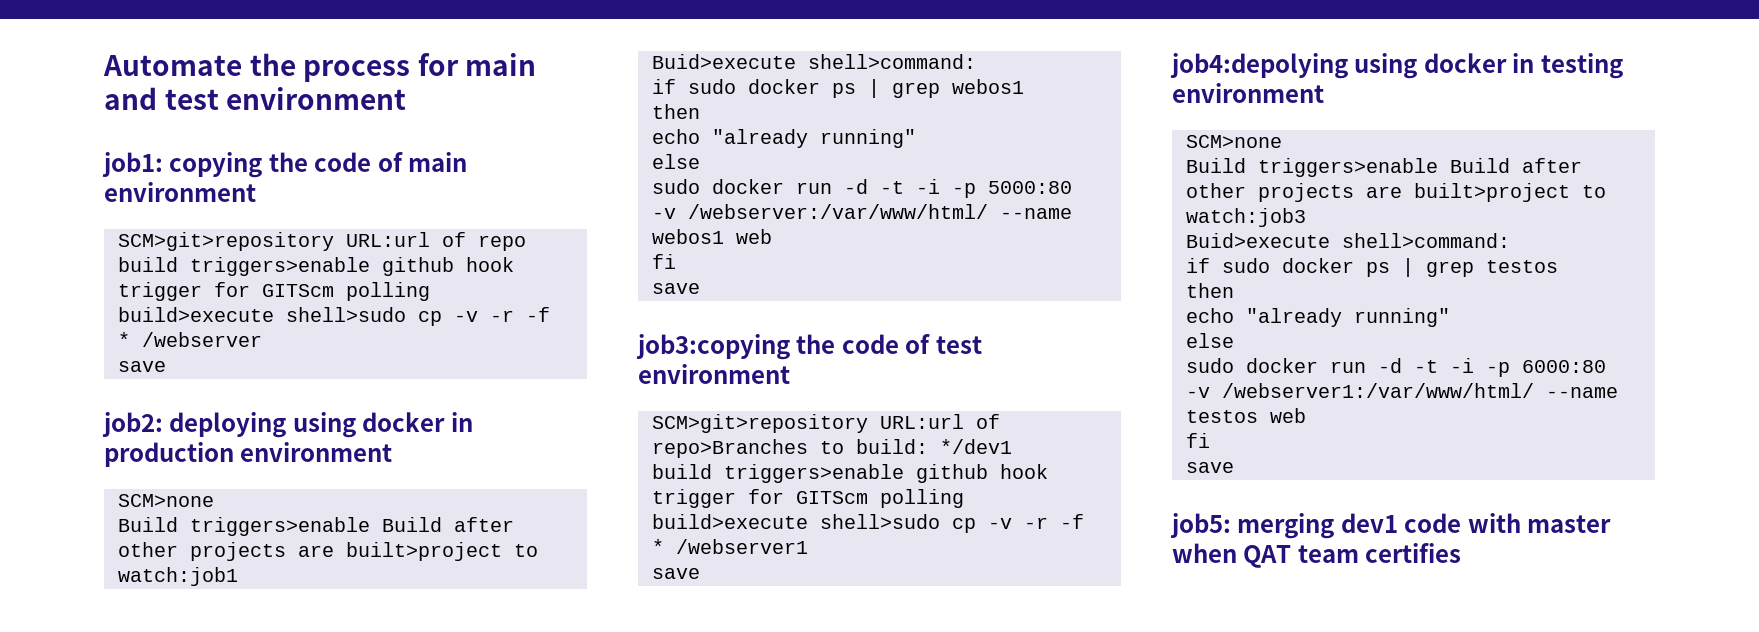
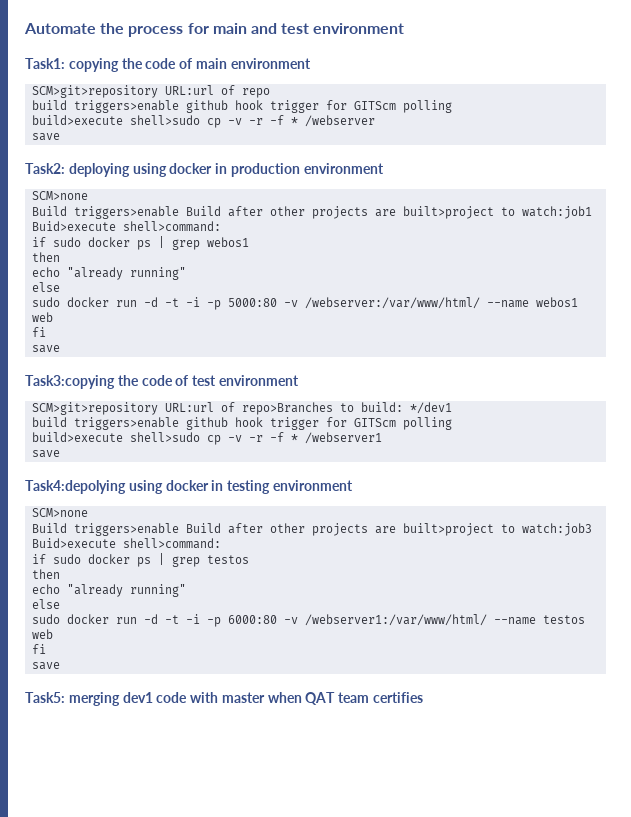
- job1: copying the code of main environment
+ Task1: copying the code of main environment
- job2: deploying using docker in production environment
+ Task2: deploying using docker in production environment
- job3:copying the code of test environment
+ Task3:copying the code of test environment
- job4:depolying using docker in testing environment
+ Task4:depolying using docker in testing environment
- job5: merging dev1 code with master when QAT team certifies
+ Task5: merging dev1 code with master when QAT team certifies

